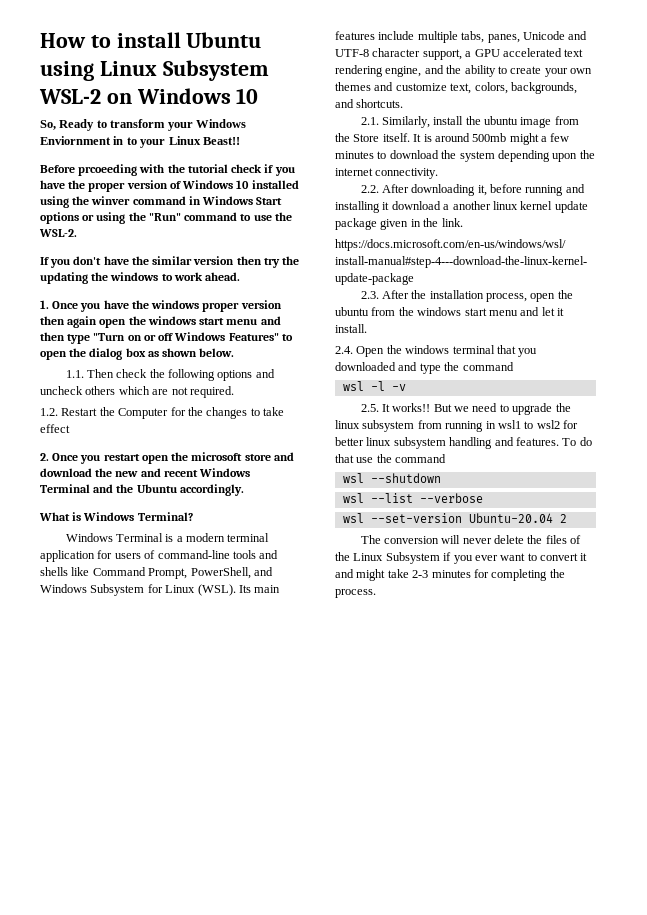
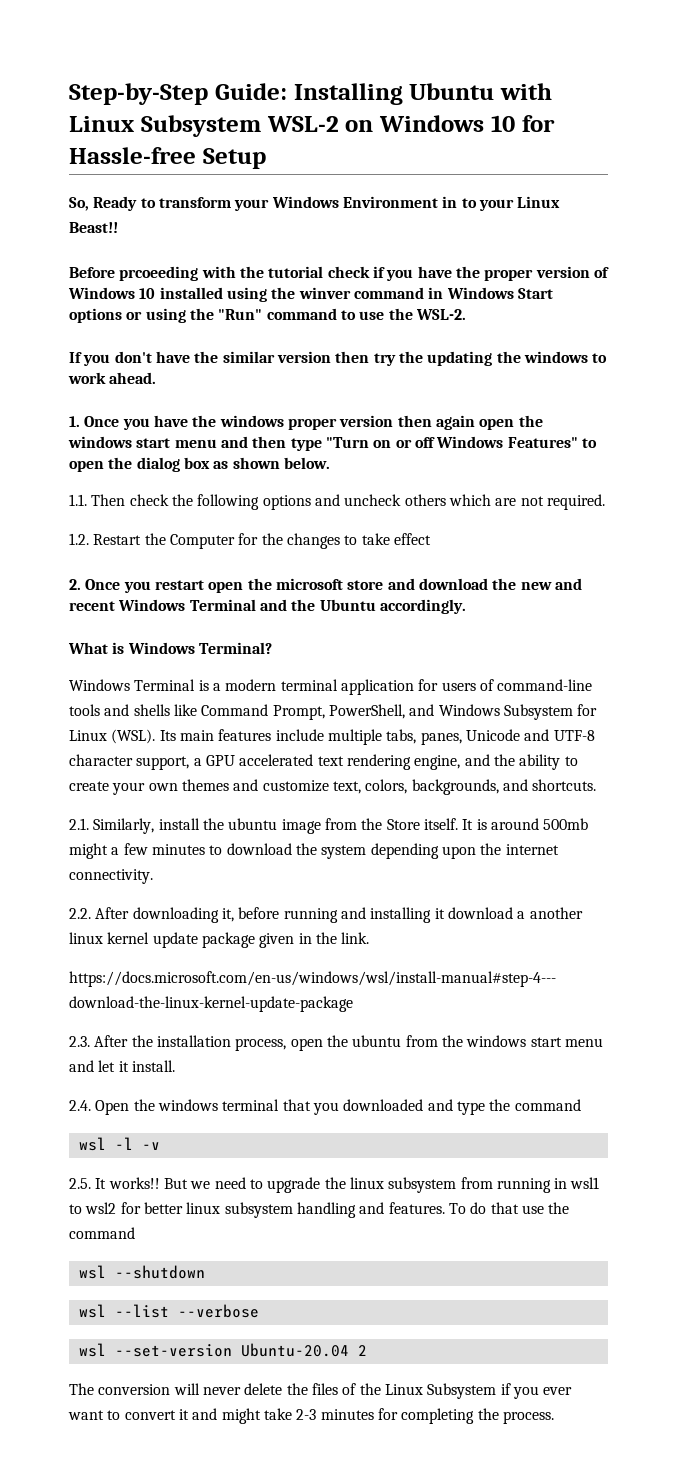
- How to install Ubuntu using Linux Subsystem WSL-2 on Windows 10
+ Step-by-Step Guide: Installing Ubuntu with Linux Subsystem WSL-2 on Windows 10 for Hassle-free Setup
- So, Ready to transform your Windows Enviornment in to your Linux Beast!!
+ So, Ready to transform your Windows Environment in to your Linux Beast!!

